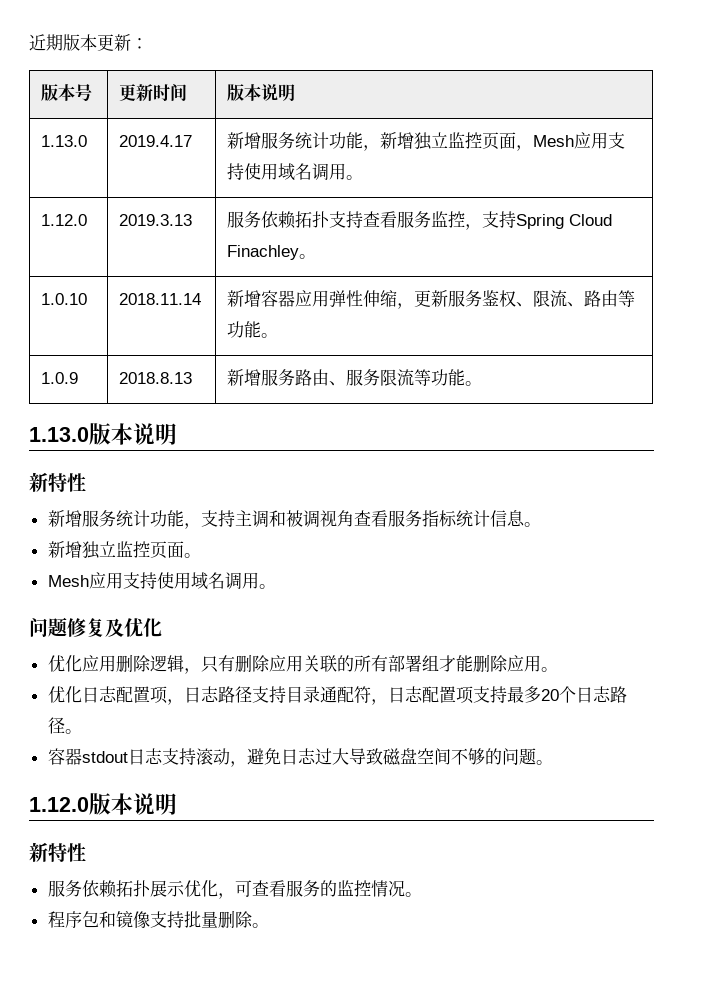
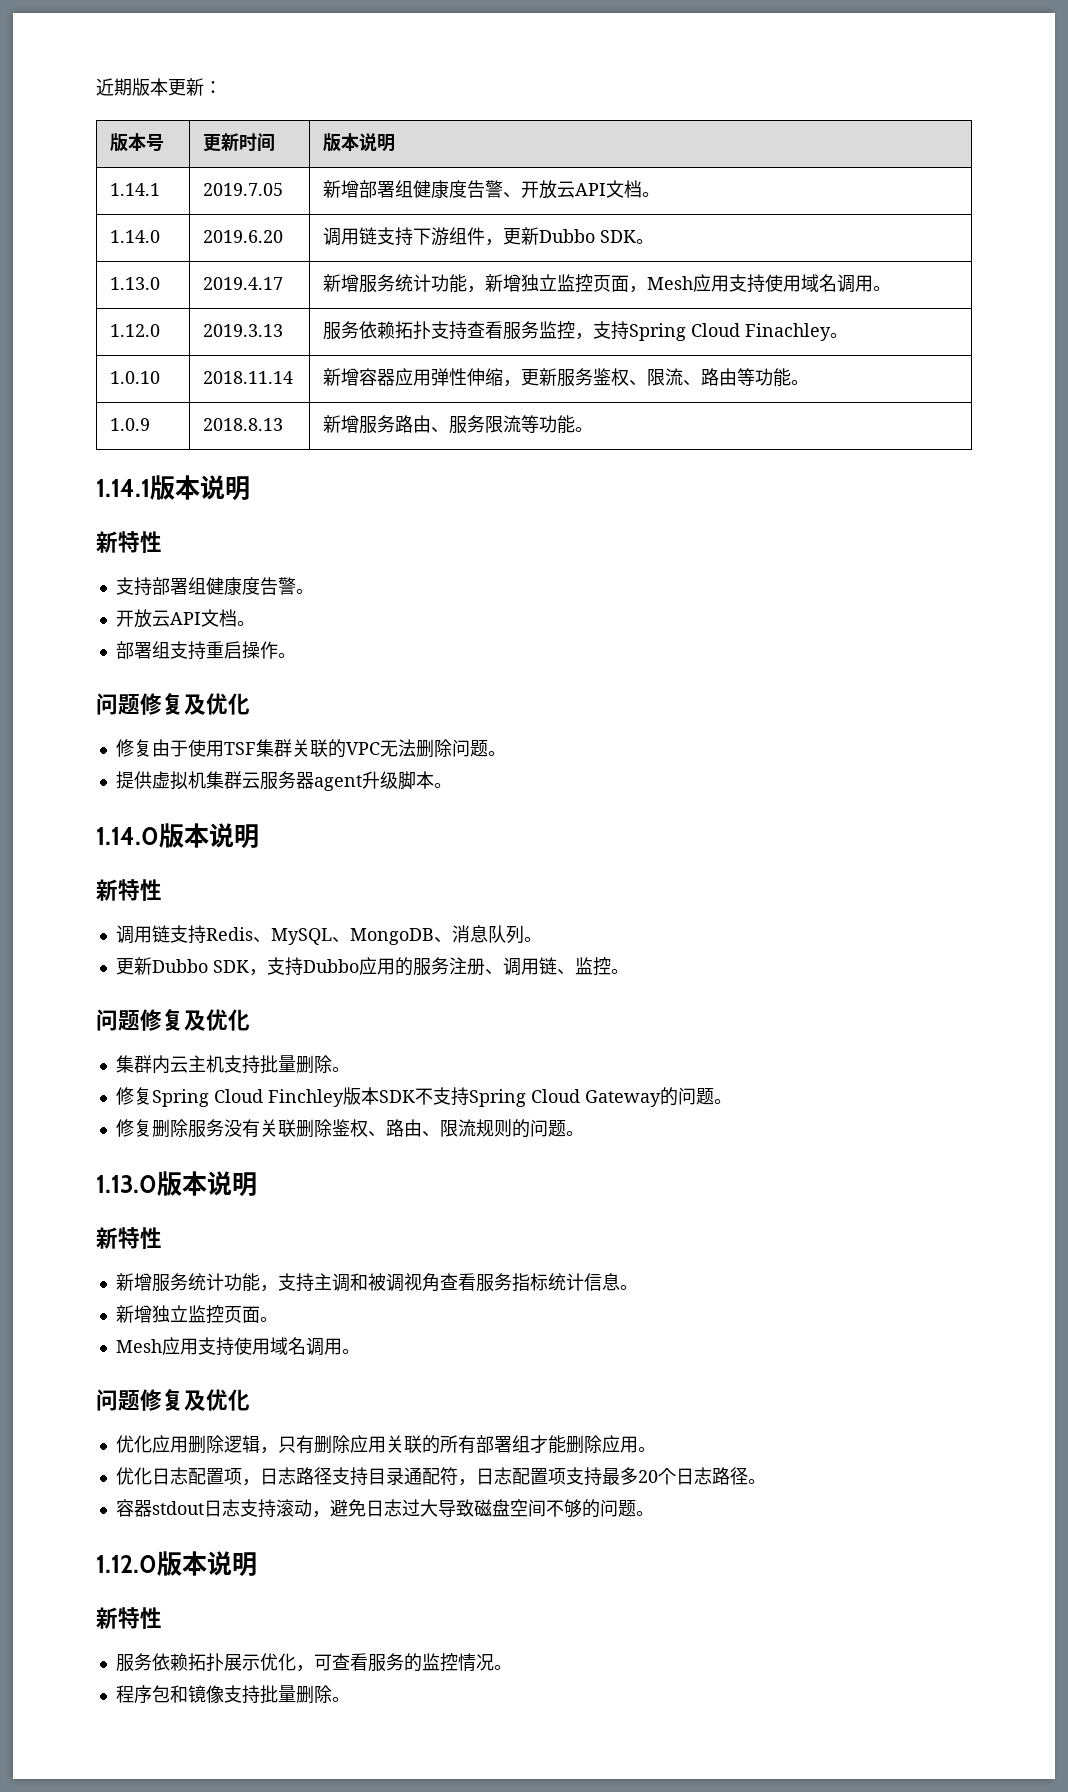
+ 1.14.1 | 2019.7.05 | 新增部署组健康度告警、开放云API文档。
+ 1.14.0 | 2019.6.20 | 调用链支持下游组件，更新Dubbo SDK。
+ 1.14.1版本说明
+ 新特性
+ 支持部署组健康度告警。
+ 开放云API文档。
+ 部署组支持重启操作。
+ 问题修复及优化
+ 修复由于使用TSF集群关联的VPC无法删除问题。
+ 提供虚拟机集群云服务器agent升级脚本。
+ 1.14.0版本说明
+ 新特性
+ 调用链支持Redis、MySQL、MongoDB、消息队列。
+ 更新Dubbo SDK，支持Dubbo应用的服务注册、调用链、监控。
+ 问题修复及优化
+ 集群内云主机支持批量删除。
+ 修复Spring Cloud Finchley版本SDK不支持Spring Cloud Gateway的问题。
+ 修复删除服务没有关联删除鉴权、路由、限流规则的问题。

